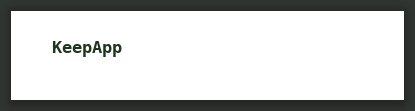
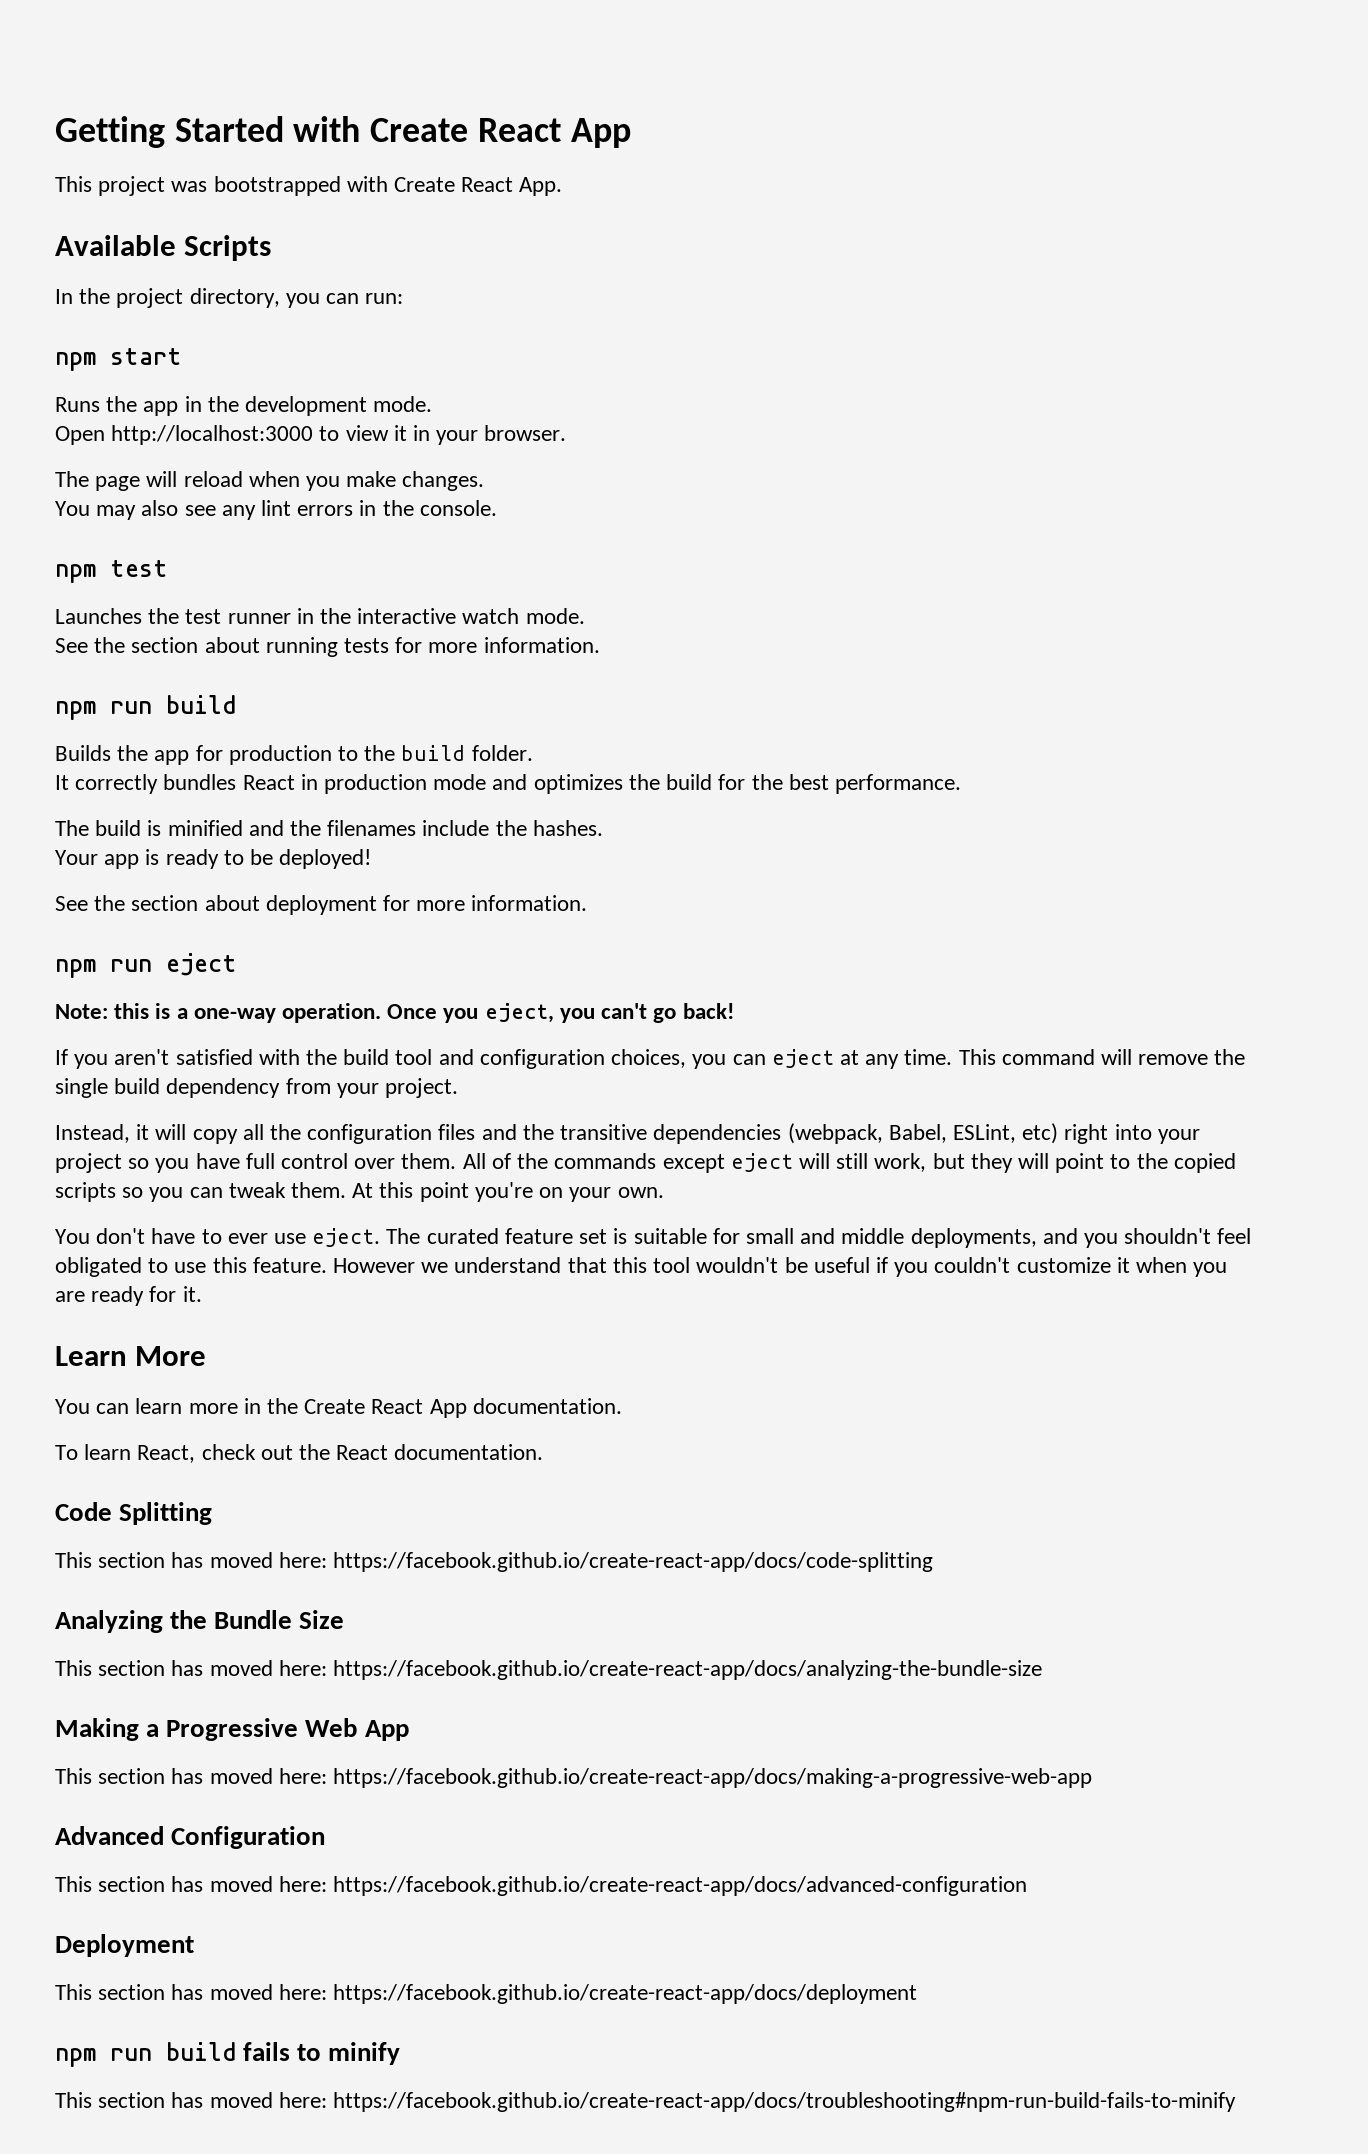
- KeepApp
+ Getting Started with Create React App
+ This project was bootstrapped with Create React App.
+ Available Scripts
+ In the project directory, you can run:
+ npm start
+ Runs the app in the development mode.
+ Open http://localhost:3000 to view it in your browser.
+ The page will reload when you make changes.
+ You may also see any lint errors in the console.
+ npm test
+ Launches the test runner in the interactive watch mode.
+ See the section about running tests for more information.
+ npm run build
+ Builds the app for production to the build folder.
+ It correctly bundles React in production mode and optimizes the build for the best performance.
+ The build is minified and the filenames include the hashes.
+ Your app is ready to be deployed!
+ See the section about deployment for more information.
+ npm run eject
+ Note: this is a one-way operation. Once you eject, you can't go back!
+ If you aren't satisfied with the build tool and configuration choices, you can eject at any time. This command will remove the single build dependency from your project.
+ Instead, it will copy all the configuration files and the transitive dependencies (webpack, Babel, ESLint, etc) right into your project so you have full control over them. All of the commands except eject will still work, but they will point to the copied scripts so you can tweak them. At this point you're on your own.
+ You don't have to ever use eject. The curated feature set is suitable for small and middle deployments, and you shouldn't feel obligated to use this feature. However we understand that this tool wouldn't be useful if you couldn't customize it when you are ready for it.
+ Learn More
+ You can learn more in the Create React App documentation.
+ To learn React, check out the React documentation.
+ Code Splitting
+ This section has moved here: https://facebook.github.io/create-react-app/docs/code-splitting
+ Analyzing the Bundle Size
+ This section has moved here: https://facebook.github.io/create-react-app/docs/analyzing-the-bundle-size
+ Making a Progressive Web App
+ This section has moved here: https://facebook.github.io/create-react-app/docs/making-a-progressive-web-app
+ Advanced Configuration
+ This section has moved here: https://facebook.github.io/create-react-app/docs/advanced-configuration
+ Deployment
+ This section has moved here: https://facebook.github.io/create-react-app/docs/deployment
+ npm run build fails to minify
+ This section has moved here: https://facebook.github.io/create-react-app/docs/troubleshooting#npm-run-build-fails-to-minify

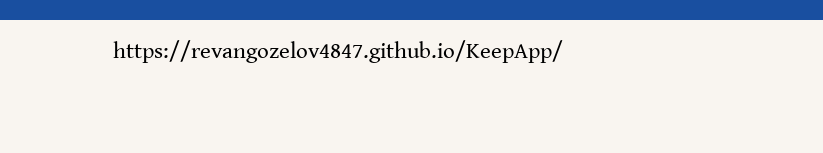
- Getting Started with Create React App
- This project was bootstrapped with Create React App.
- Available Scripts
- In the project directory, you can run:
- npm start
- Runs the app in the development mode.
- Open http://localhost:3000 to view it in your browser.
- The page will reload when you make changes.
- You may also see any lint errors in the console.
- npm test
- Launches the test runner in the interactive watch mode.
- See the section about running tests for more information.
- npm run build
- Builds the app for production to the build folder.
- It correctly bundles React in production mode and optimizes the build for the best performance.
- The build is minified and the filenames include the hashes.
- Your app is ready to be deployed!
- See the section about deployment for more information.
- npm run eject
- Note: this is a one-way operation. Once you eject, you can't go back!
- If you aren't satisfied with the build tool and configuration choices, you can eject at any time. This command will remove the single build dependency from your project.
- Instead, it will copy all the configuration files and the transitive dependencies (webpack, Babel, ESLint, etc) right into your project so you have full control over them. All of the commands except eject will still work, but they will point to the copied scripts so you can tweak them. At this point you're on your own.
- You don't have to ever use eject. The curated feature set is suitable for small and middle deployments, and you shouldn't feel obligated to use this feature. However we understand that this tool wouldn't be useful if you couldn't customize it when you are ready for it.
- Learn More
- You can learn more in the Create React App documentation.
- To learn React, check out the React documentation.
- Code Splitting
- This section has moved here: https://facebook.github.io/create-react-app/docs/code-splitting
- Analyzing the Bundle Size
- This section has moved here: https://facebook.github.io/create-react-app/docs/analyzing-the-bundle-size
- Making a Progressive Web App
- This section has moved here: https://facebook.github.io/create-react-app/docs/making-a-progressive-web-app
- Advanced Configuration
- This section has moved here: https://facebook.github.io/create-react-app/docs/advanced-configuration
- Deployment
- This section has moved here: https://facebook.github.io/create-react-app/docs/deployment
- npm run build fails to minify
- This section has moved here: https://facebook.github.io/create-react-app/docs/troubleshooting#npm-run-build-fails-to-minify
+ https://revangozelov4847.github.io/KeepApp/

